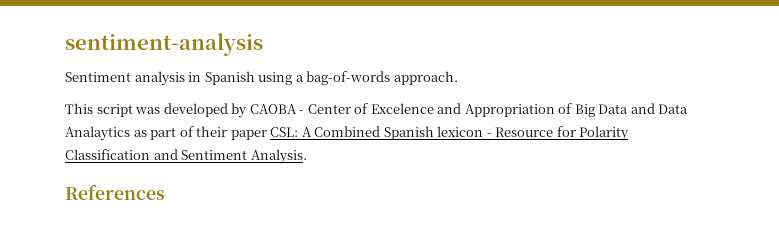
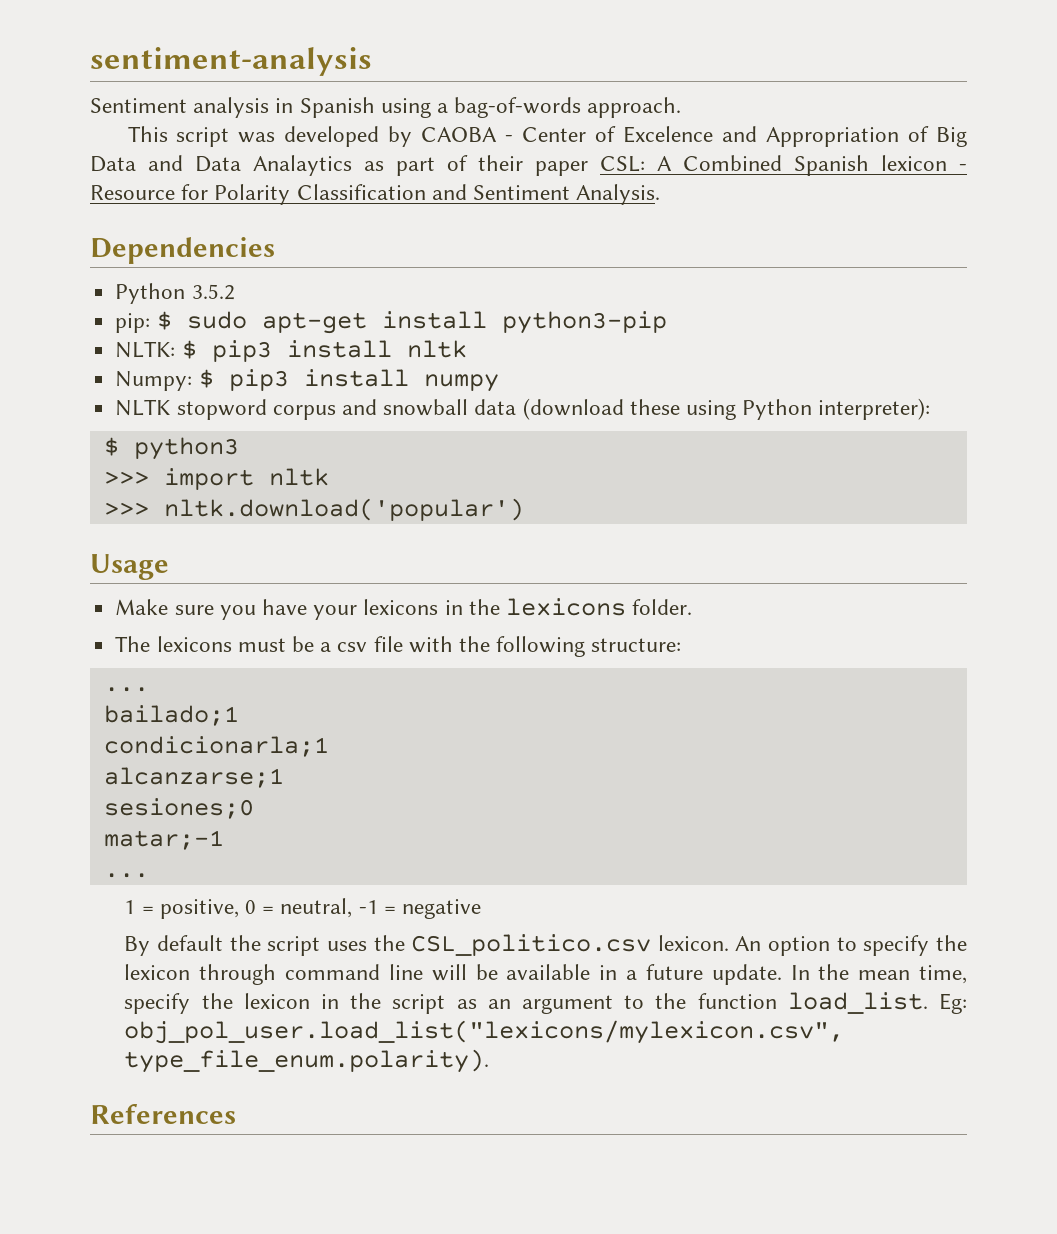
+ Dependencies
+ Python 3.5.2
+ pip: $ sudo apt-get install python3-pip
+ NLTK: $ pip3 install nltk
+ Numpy: $ pip3 install numpy
+ NLTK stopword corpus and snowball data (download these using Python interpreter):
+ $ python3
+ >>> import nltk
+ >>> nltk.download('popular')
+ Usage
+ Make sure you have your lexicons in the lexicons folder.
+ The lexicons must be a csv file with the following structure:
+ ...
+ bailado;1
+ condicionarla;1
+ alcanzarse;1
+ sesiones;0
+ matar;-1
+ ...
+ 1 = positive, 0 = neutral, -1 = negative
+ By default the script uses the CSL_politico.csv lexicon. An option to specify the lexicon through command line will be available in a future update. In the mean time, specify the lexicon in the script as an argument to the function load_list. Eg: obj_pol_user.load_list("lexicons/mylexicon.csv", type_file_enum.polarity).

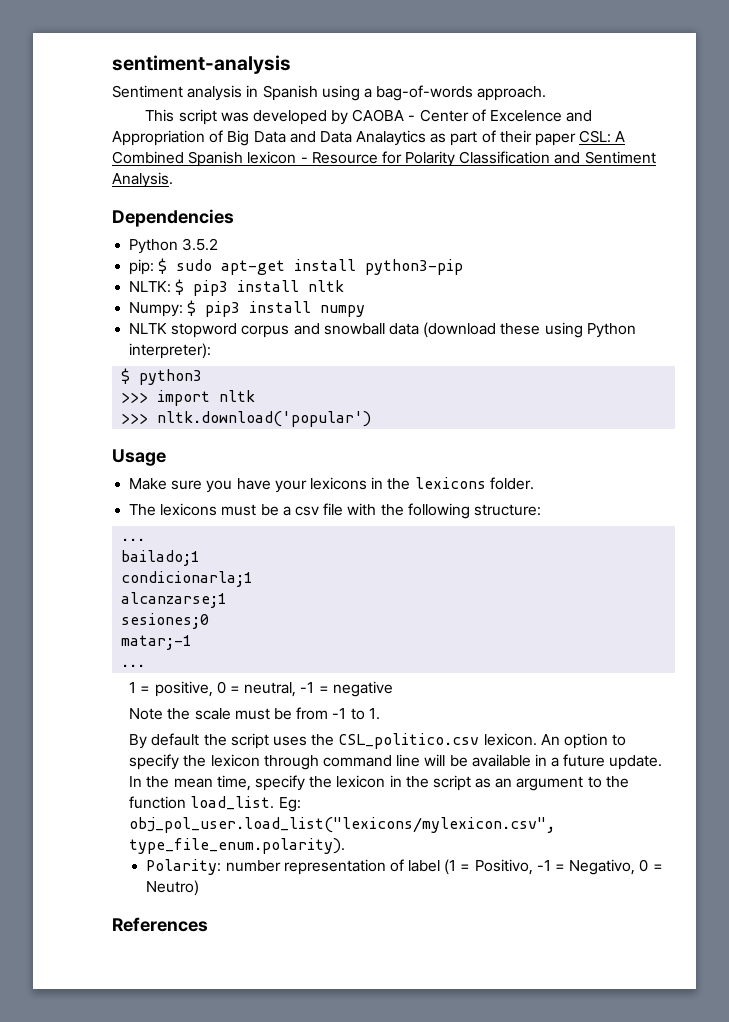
+ Note the scale must be from -1 to 1.
+ Polarity: number representation of label (1 = Positivo, -1 = Negativo, 0 = Neutro)

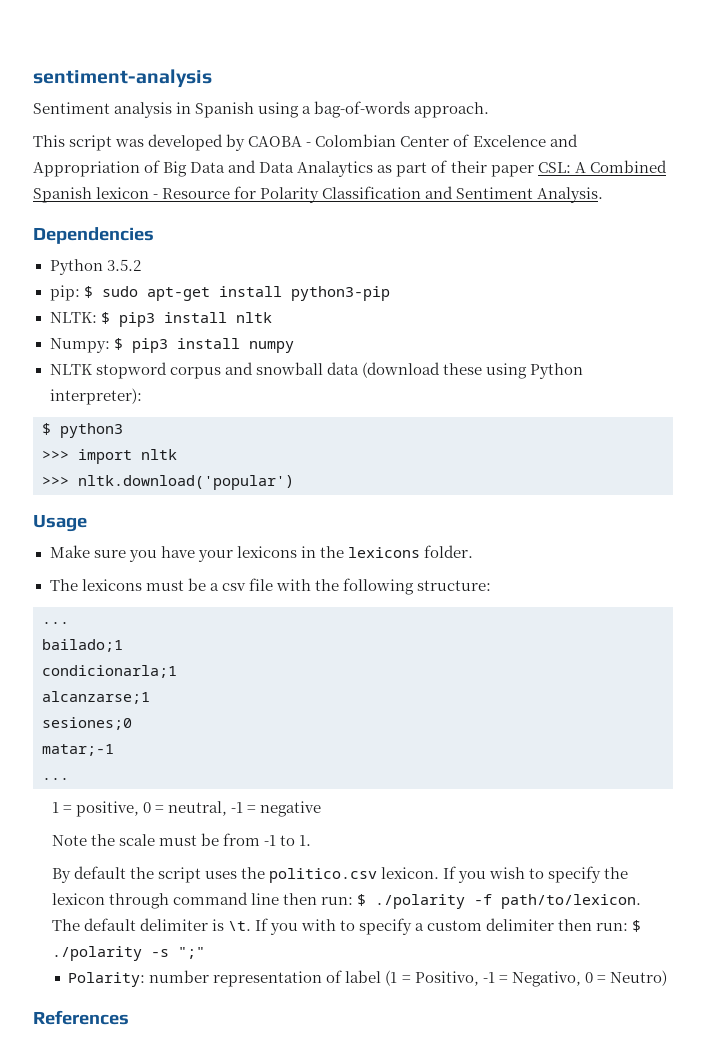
- This script was developed by CAOBA - Center of Excelence and Appropriation of Big Data and Data Analaytics as part of their paper CSL: A Combined Spanish lexicon - Resource for Polarity Classification and Sentiment Analysis.
+ This script was developed by CAOBA - Colombian Center of Excelence and Appropriation of Big Data and Data Analaytics as part of their paper CSL: A Combined Spanish lexicon - Resource for Polarity Classification and Sentiment Analysis.
- By default the script uses the CSL_politico.csv lexicon. An option to specify the lexicon through command line will be available in a future update. In the mean time, specify the lexicon in the script as an argument to the function load_list. Eg: obj_pol_user.load_list("lexicons/mylexicon.csv", type_file_enum.polarity).
+ By default the script uses the politico.csv lexicon. If you wish to specify the lexicon through command line then run: $ ./polarity -f path/to/lexicon. The default delimiter is \t. If you with to specify a custom delimiter then run: $ ./polarity -s ";"

